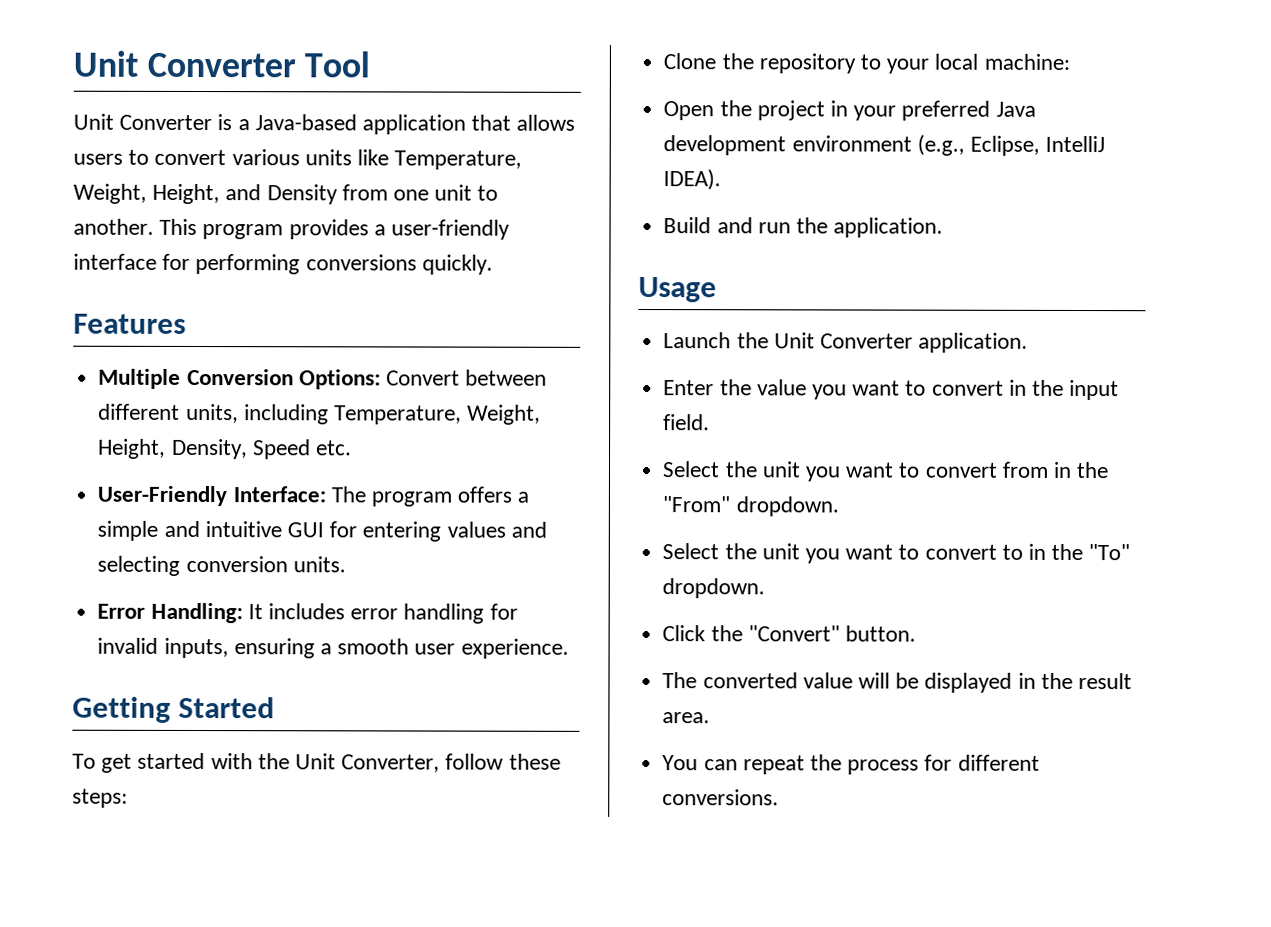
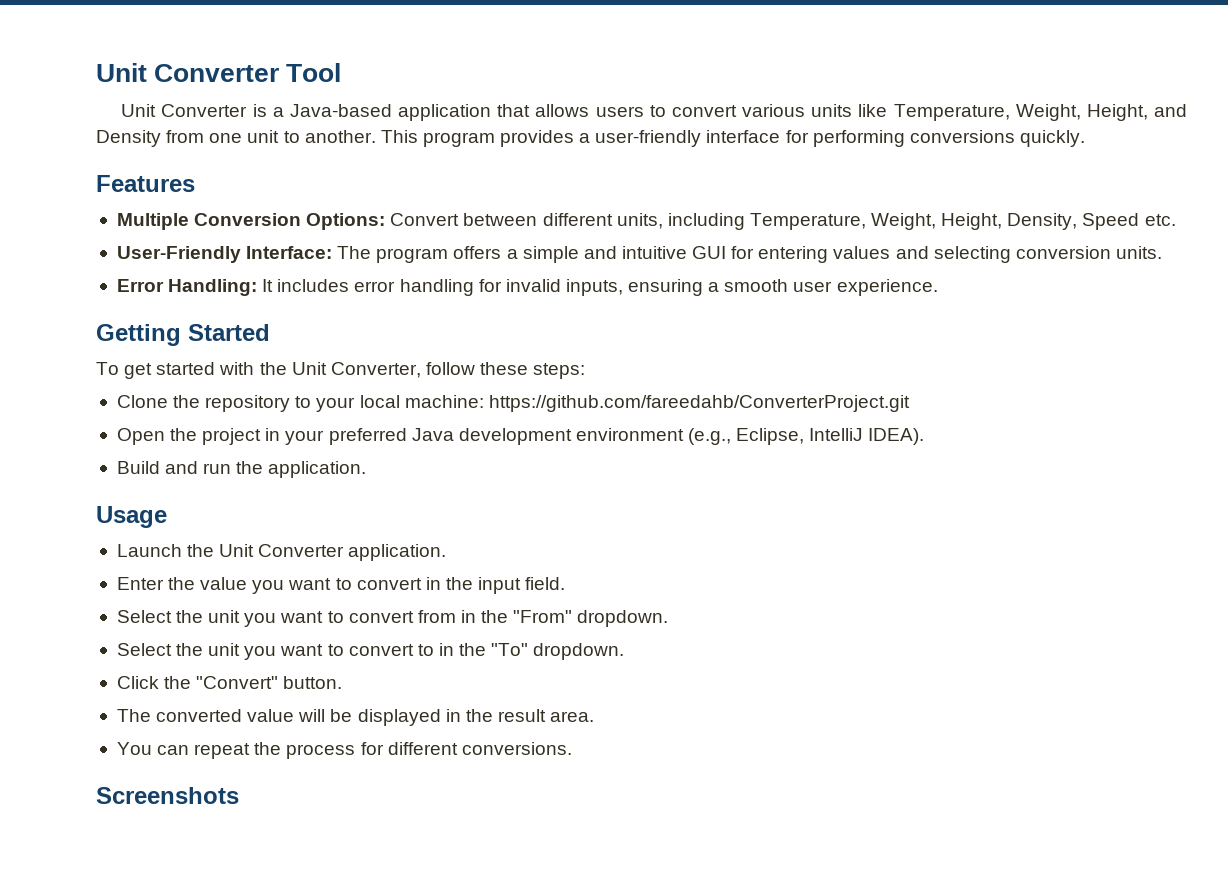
- Clone the repository to your local machine:
+ Clone the repository to your local machine: https://github.com/fareedahb/ConverterProject.git
+ Screenshots

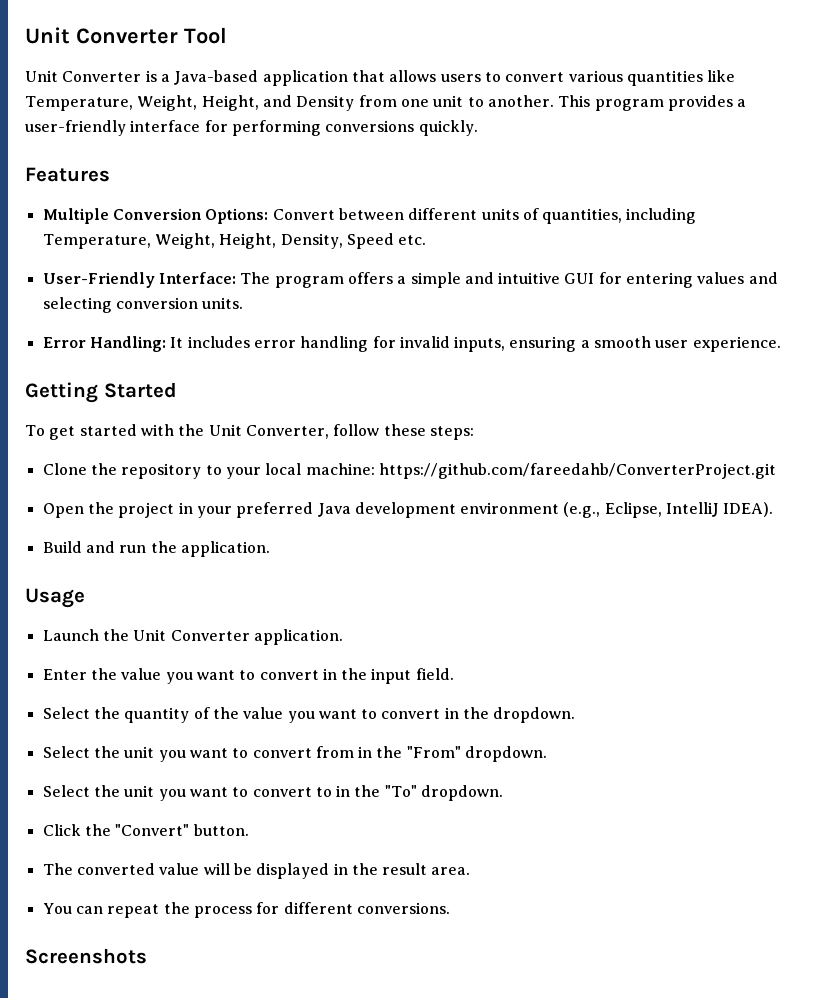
- Unit Converter is a Java-based application that allows users to convert various units like Temperature, Weight, Height, and Density from one unit to another.
+ Unit Converter is a Java-based application that allows users to convert various quantities like Temperature, Weight, Height, and Density from one unit to another.
- Multiple Conversion Options: Convert between different units, including Temperature, Weight, Height, Density, Speed etc.
+ Multiple Conversion Options: Convert between different units of quantities, including Temperature, Weight, Height, Density, Speed etc.
+ Select the quantity of the value you want to convert in the dropdown.

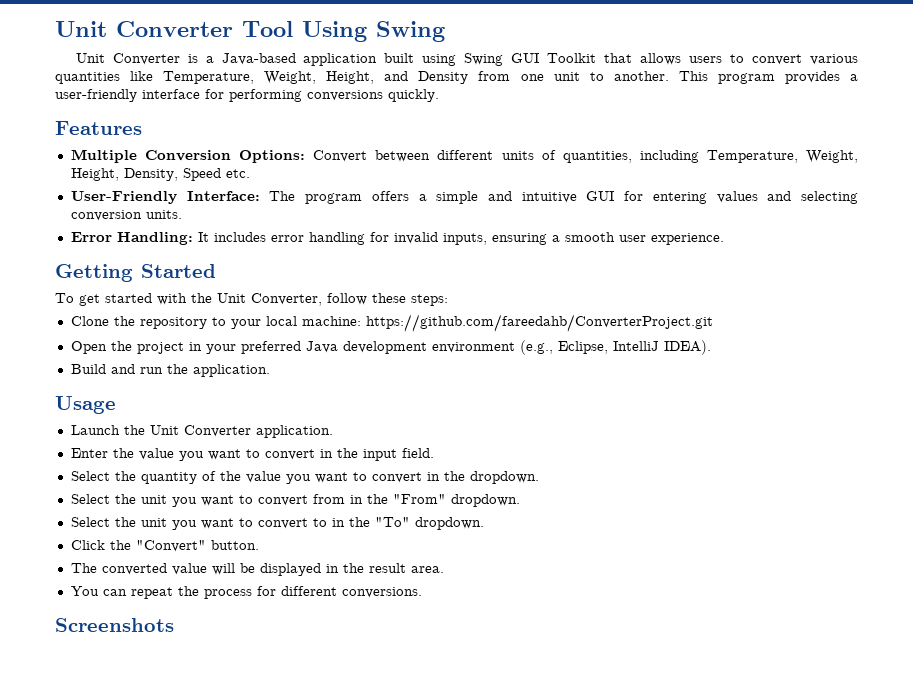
- Unit Converter Tool
+ Unit Converter Tool Using Swing
- Unit Converter is a Java-based application that allows users to convert various quantities like Temperature, Weight, Height, and Density from one unit to another.
+ Unit Converter is a Java-based application built using Swing GUI Toolkit that allows users to convert various quantities like Temperature, Weight, Height, and Density from one unit to another.

